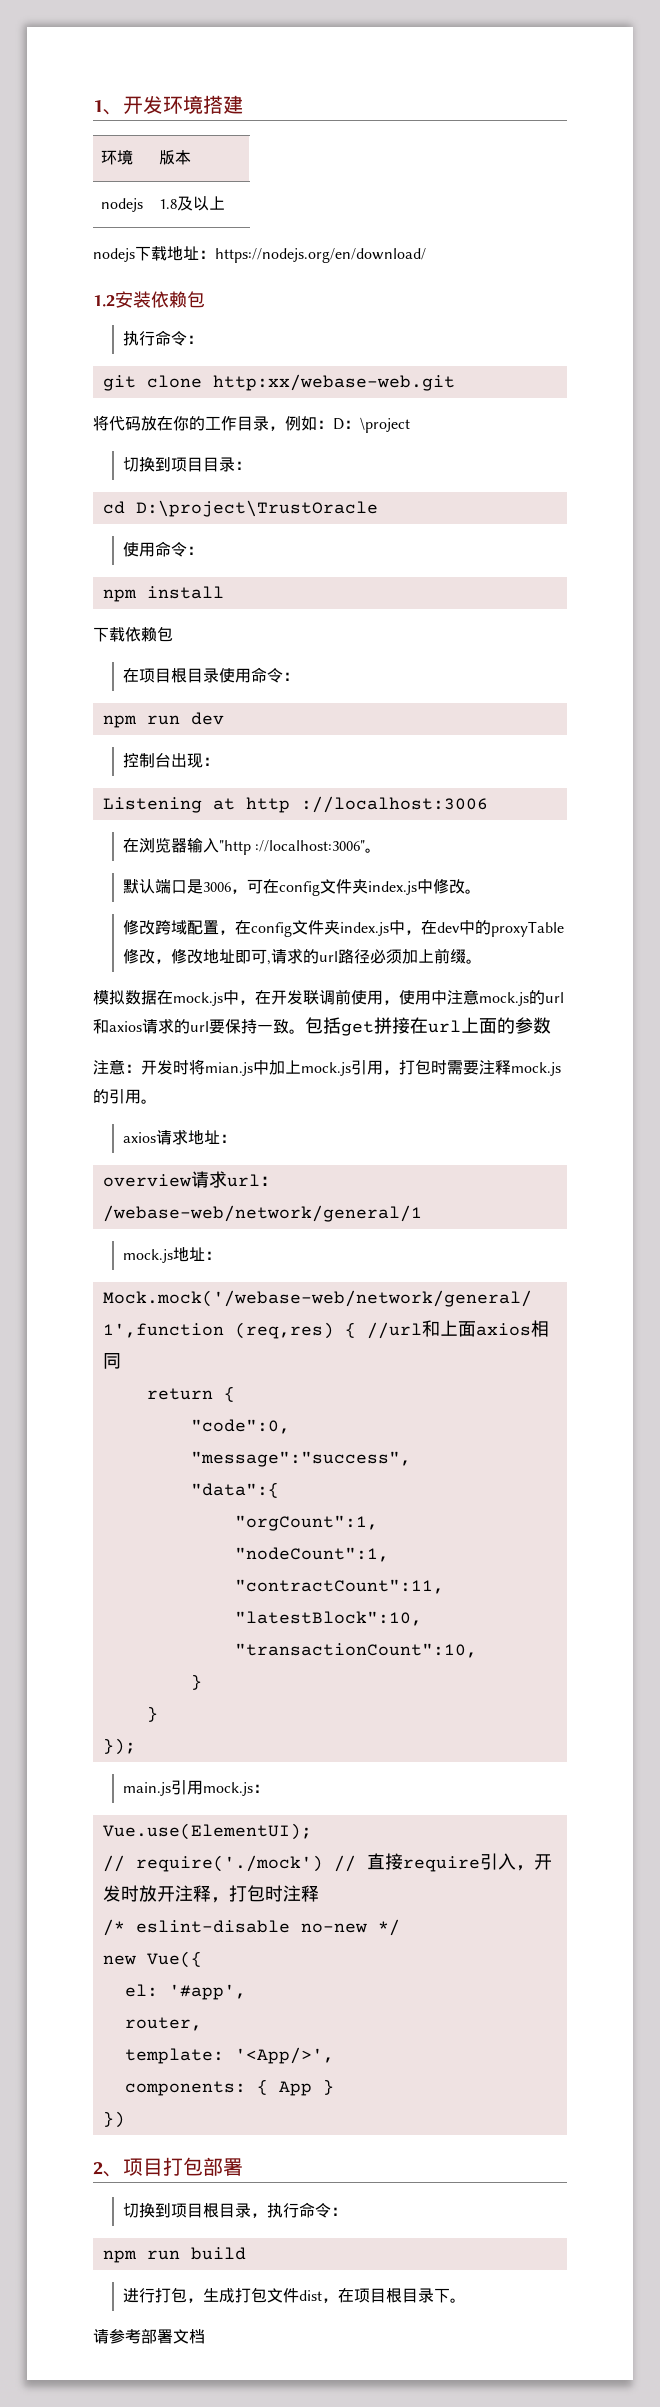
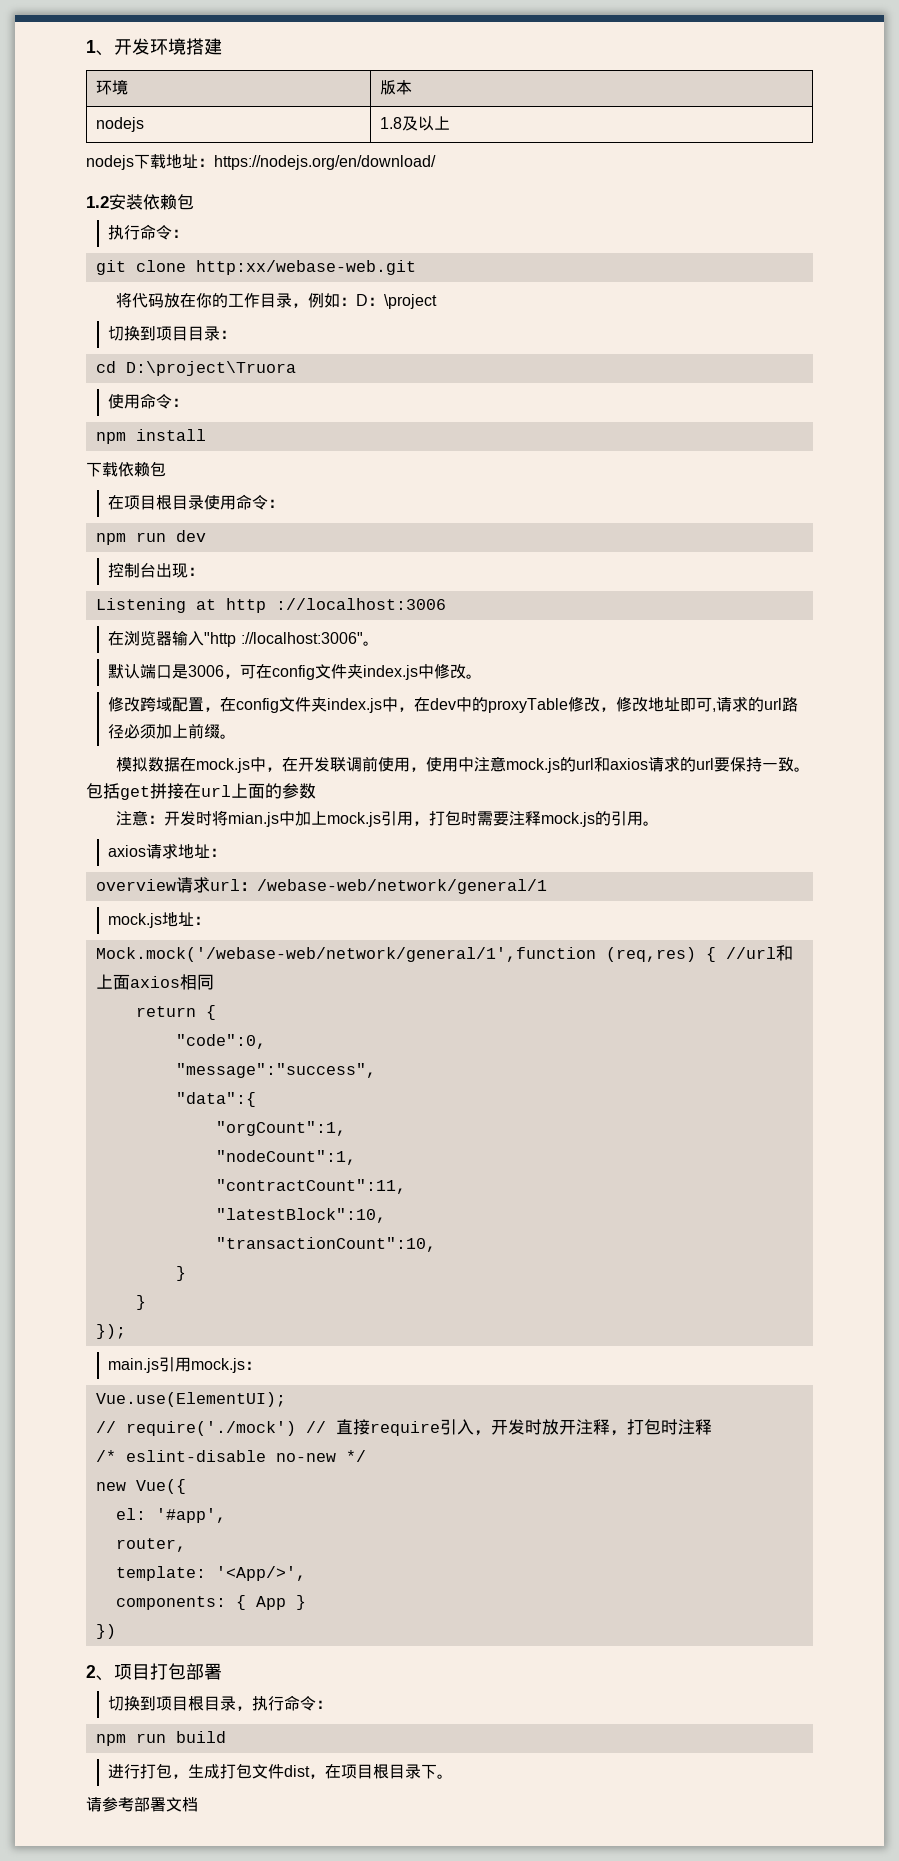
- cd D:\project\TrustOracle
+ cd D:\project\Truora

